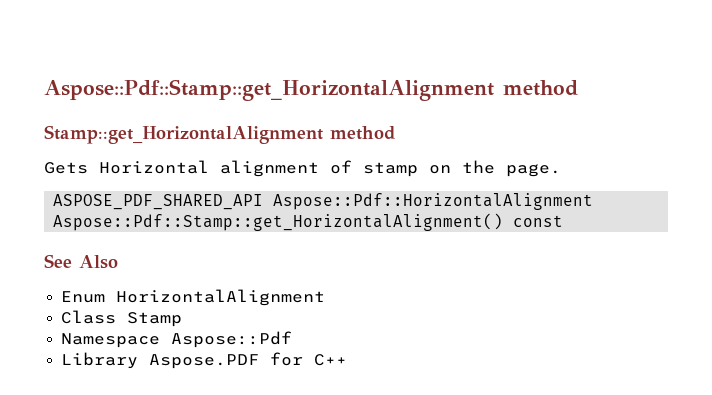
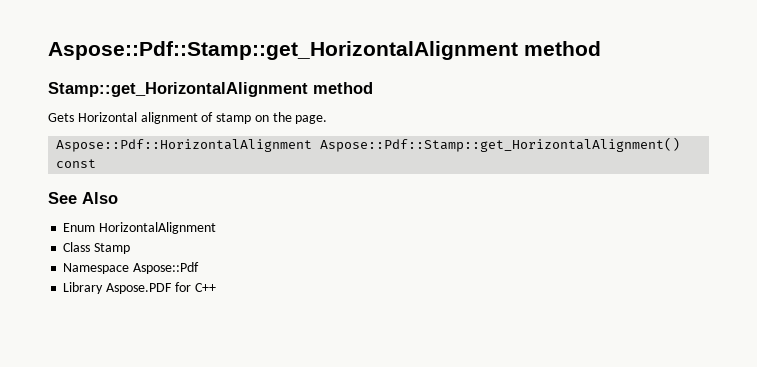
- ASPOSE_PDF_SHARED_API Aspose::Pdf::HorizontalAlignment Aspose::Pdf::Stamp::get_HorizontalAlignment() const
+ Aspose::Pdf::HorizontalAlignment Aspose::Pdf::Stamp::get_HorizontalAlignment() const

